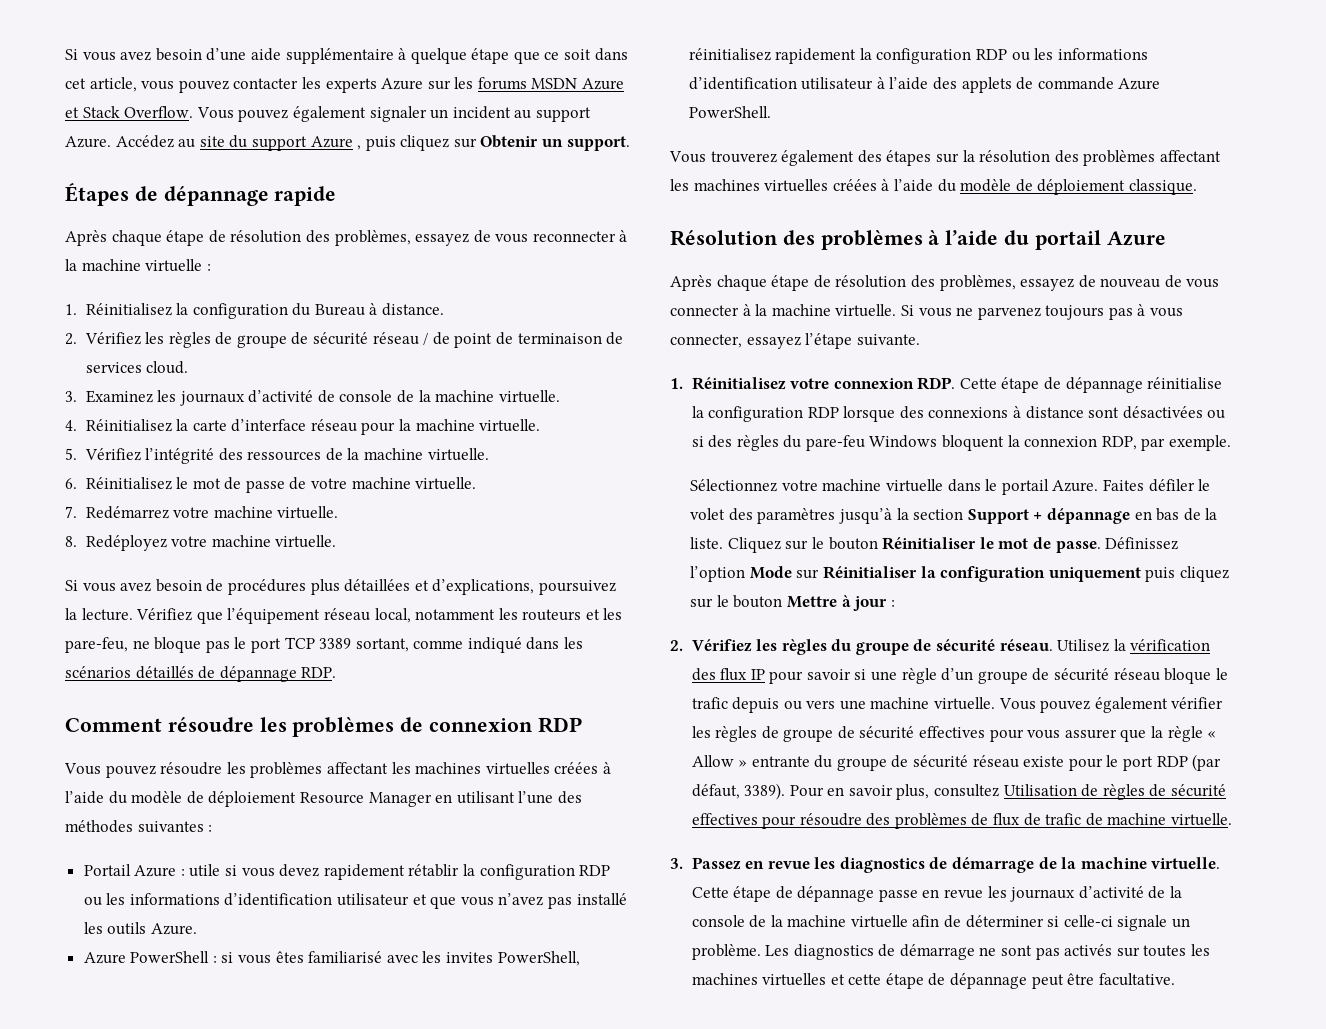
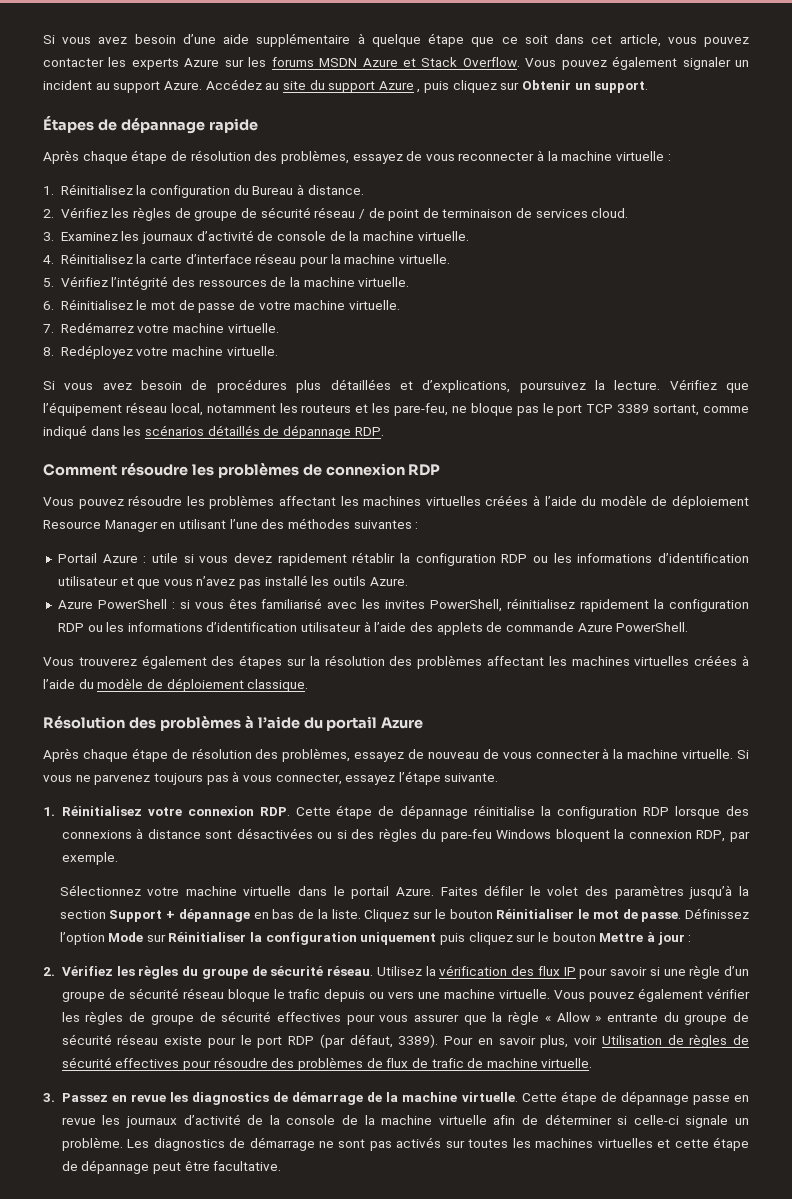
- Pour en savoir plus, consultez Utilisation de règles de sécurité effectives pour résoudre des problèmes de flux de trafic de machine virtuelle.
+ Pour en savoir plus, voir Utilisation de règles de sécurité effectives pour résoudre des problèmes de flux de trafic de machine virtuelle.

